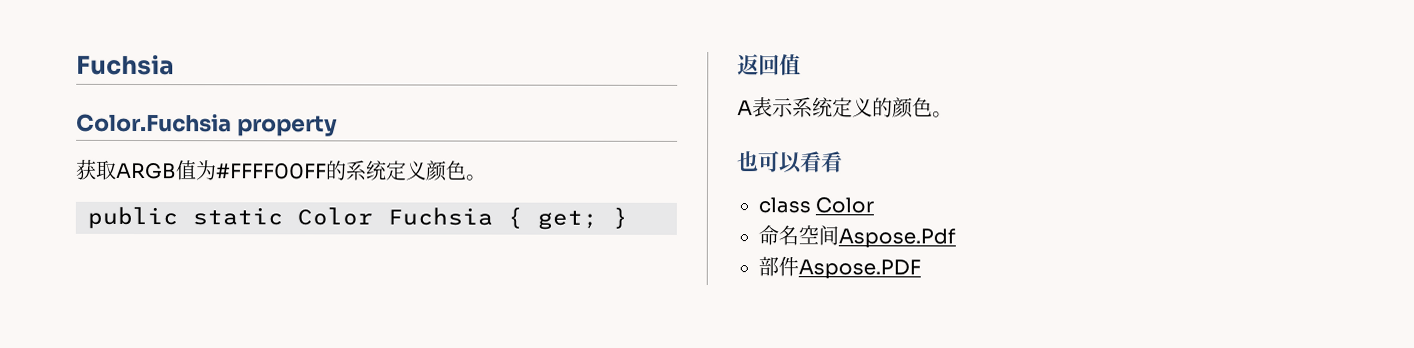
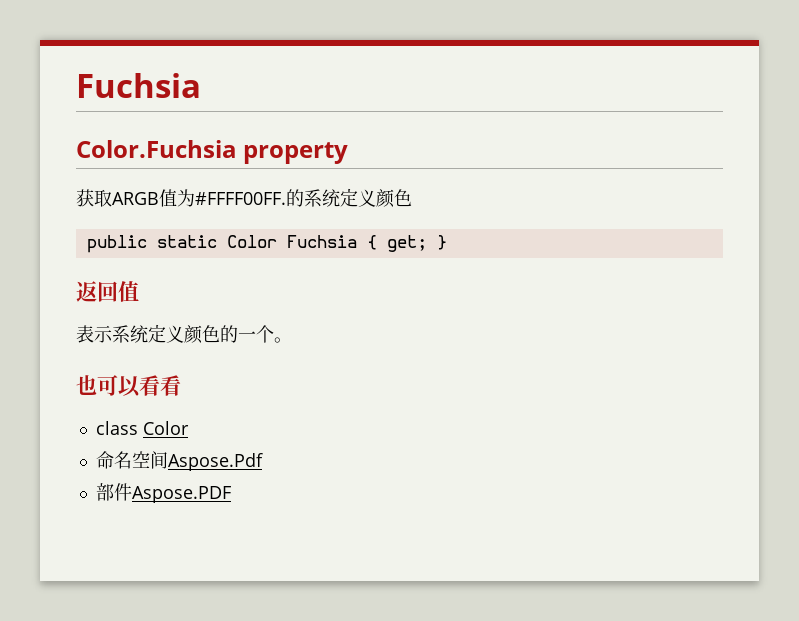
- 获取ARGB值为#FFFF00FF的系统定义颜色。
+ 获取ARGB值为#FFFF00FF.的系统定义颜色
- A表示系统定义的颜色。
+ 表示系统定义颜色的一个。

